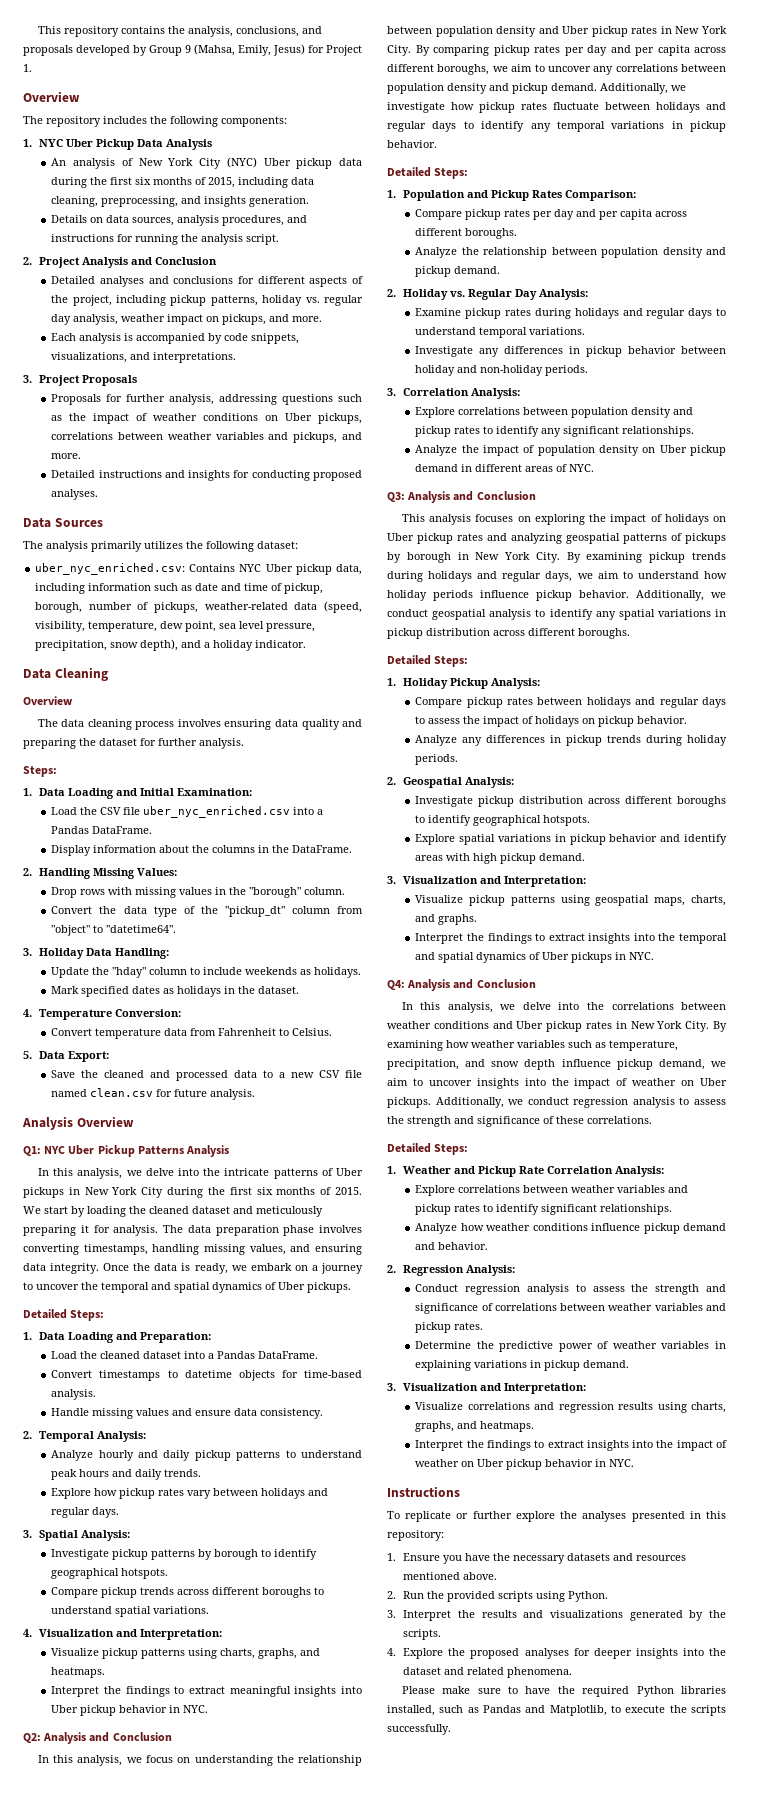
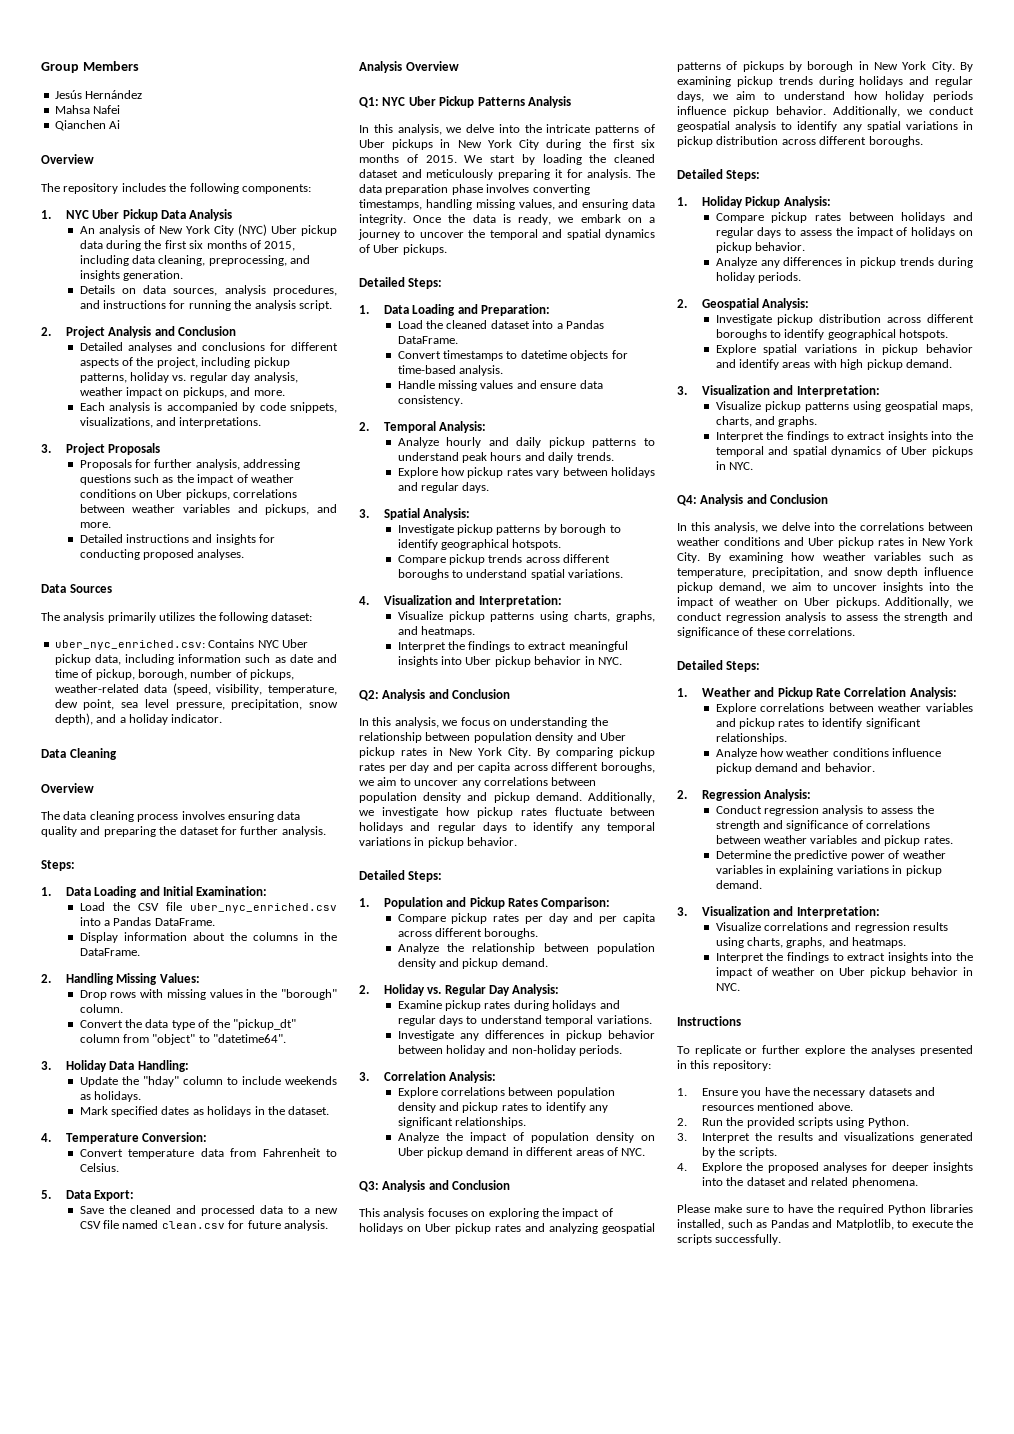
- This repository contains the analysis, conclusions, and proposals developed by Group 9 (Mahsa, Emily, Jesus) for Project 1.
+ Group Members
+ Jesús Hernández
+ Mahsa Nafei
+ Qianchen Ai

